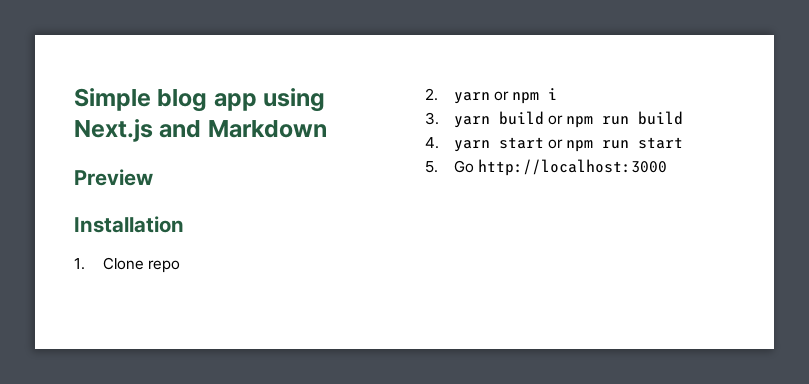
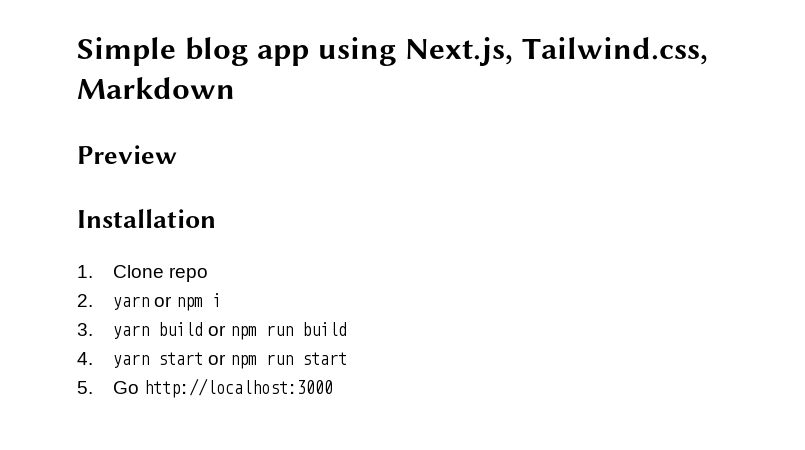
- Simple blog app using Next.js and Markdown
+ Simple blog app using Next.js, Tailwind.css, Markdown

